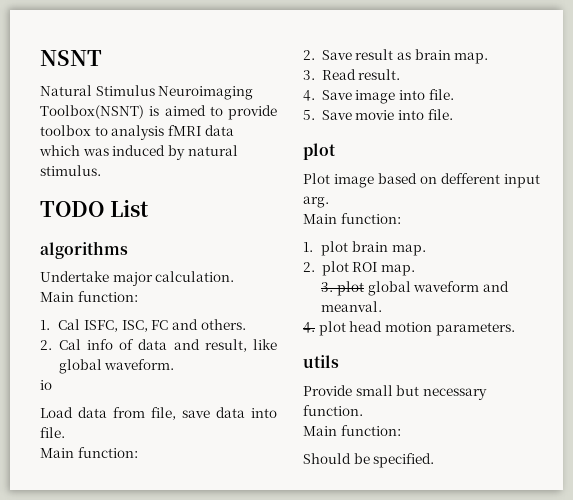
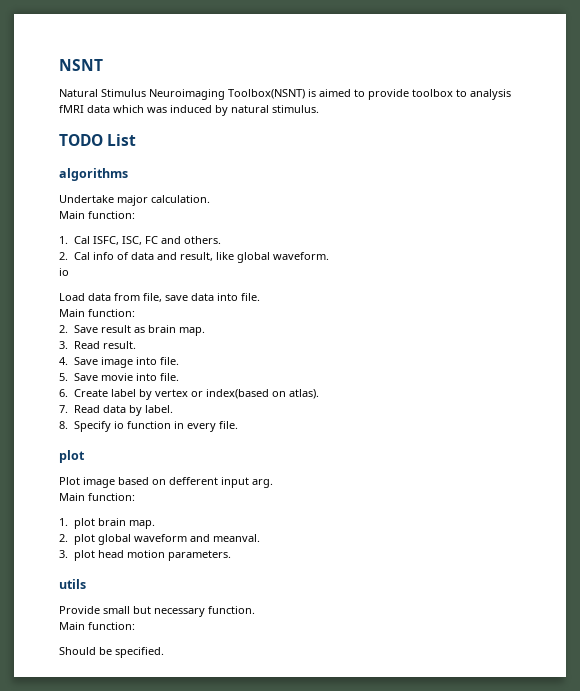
+ 6. Create label by vertex or index(based on atlas).
+ 7. Read data by label.
+ 8. Specify io function in every file.
- 2. plot ROI map.
- 3. plot global waveform and meanval.
+ 2. plot global waveform and meanval.
- 4. plot head motion parameters.
+ 3. plot head motion parameters.

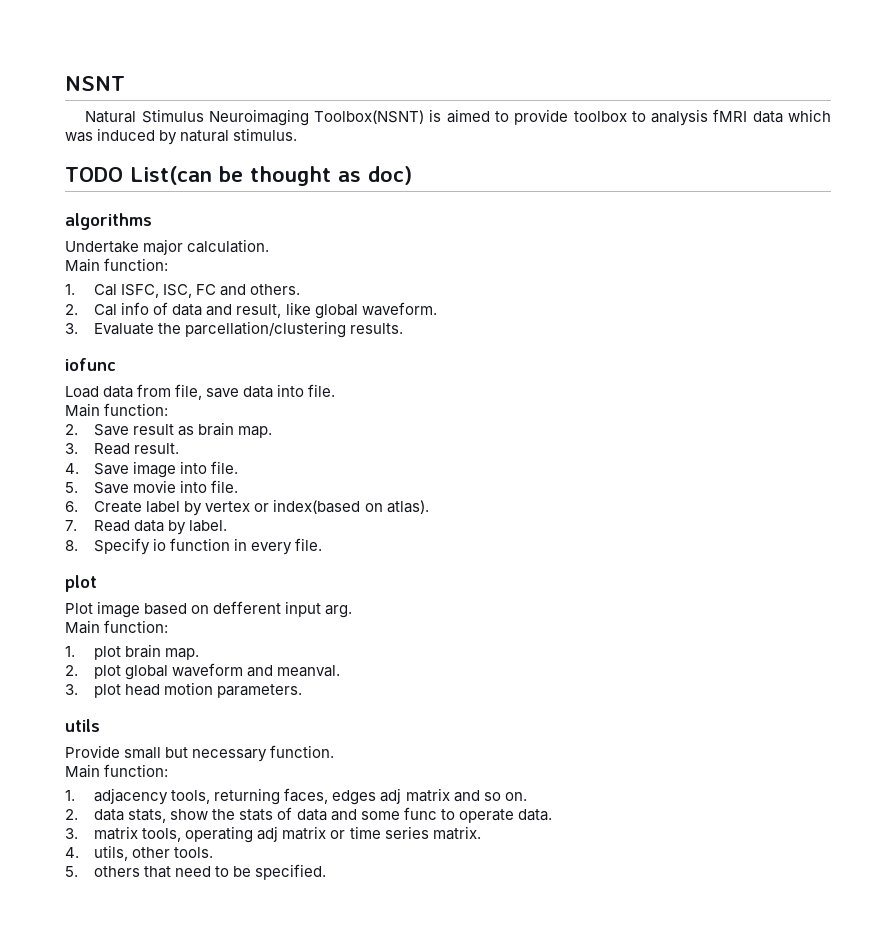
- TODO List
+ TODO List(can be thought as doc)
  2. Cal info of data and result, like global waveform.
- io
+ 3. Evaluate the parcellation/clustering results.
+ iofunc
- Should be specified.
+ 1. adjacency tools, returning faces, edges adj matrix and so on.
+ 2. data stats, show the stats of data and some func to operate data.
+ 3. matrix tools, operating adj matrix or time series matrix.
+ 4. utils, other tools.
+ 5. others that need to be specified.

